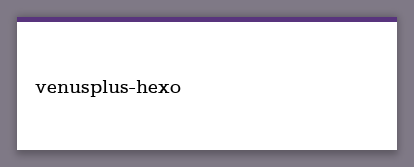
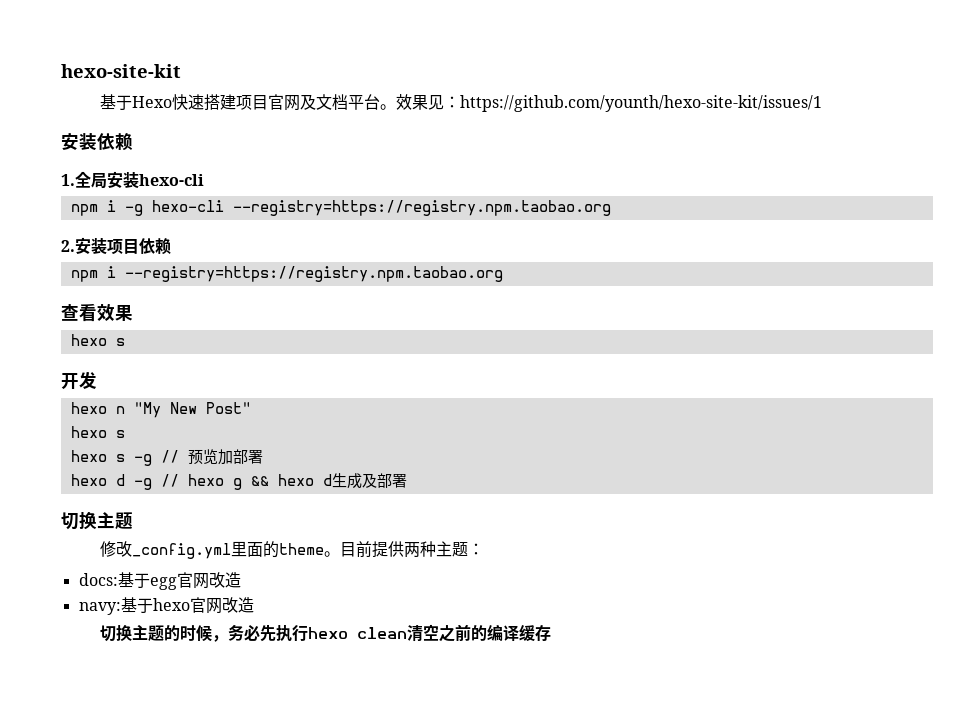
- venusplus-hexo
+ hexo-site-kit
+ 基于Hexo快速搭建项目官网及文档平台。效果见：https://github.com/younth/hexo-site-kit/issues/1
+ 安装依赖
+ 1.全局安装hexo-cli
+ npm i -g hexo-cli --registry=https://registry.npm.taobao.org
+ 2.安装项目依赖
+ npm i --registry=https://registry.npm.taobao.org
+ 查看效果
+ hexo s
+ 开发
+ hexo n "My New Post"
+ hexo s
+ hexo s -g // 预览加部署
+ hexo d -g // hexo g && hexo d生成及部署
+ 切换主题
+ 修改_config.yml里面的theme。目前提供两种主题：
+ docs:基于egg官网改造
+ navy:基于hexo官网改造
+ 切换主题的时候，务必先执行hexo clean清空之前的编译缓存

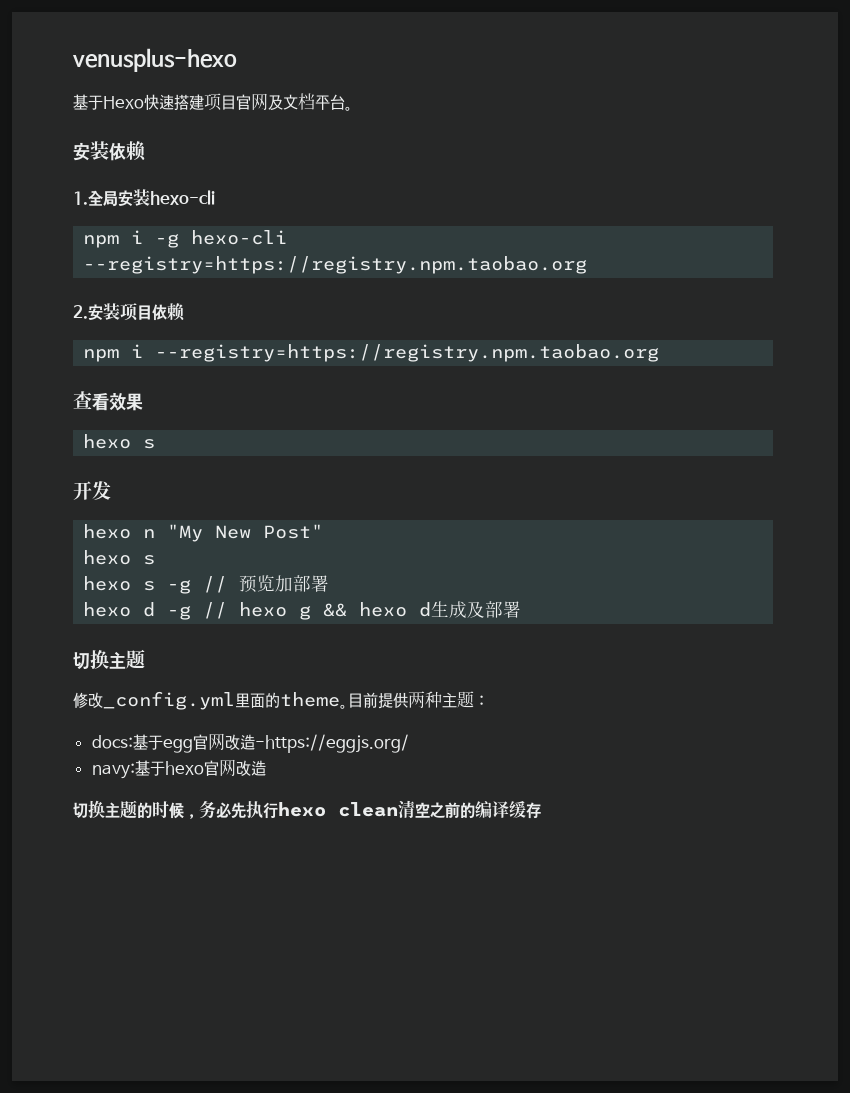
- hexo-site-kit
+ venusplus-hexo
- 效果见：https://github.com/younth/hexo-site-kit/issues/1
- docs:基于egg官网改造
+ docs:基于egg官网改造-https://eggjs.org/

